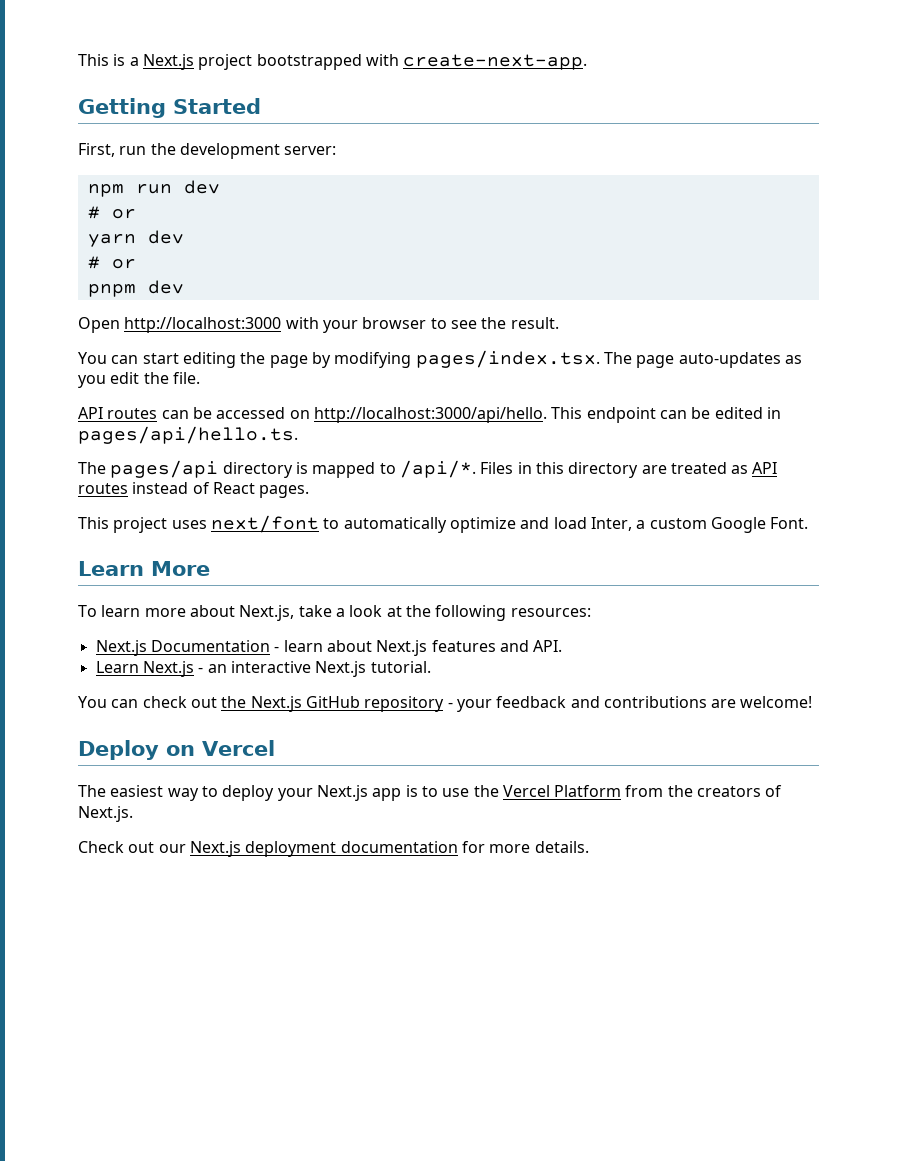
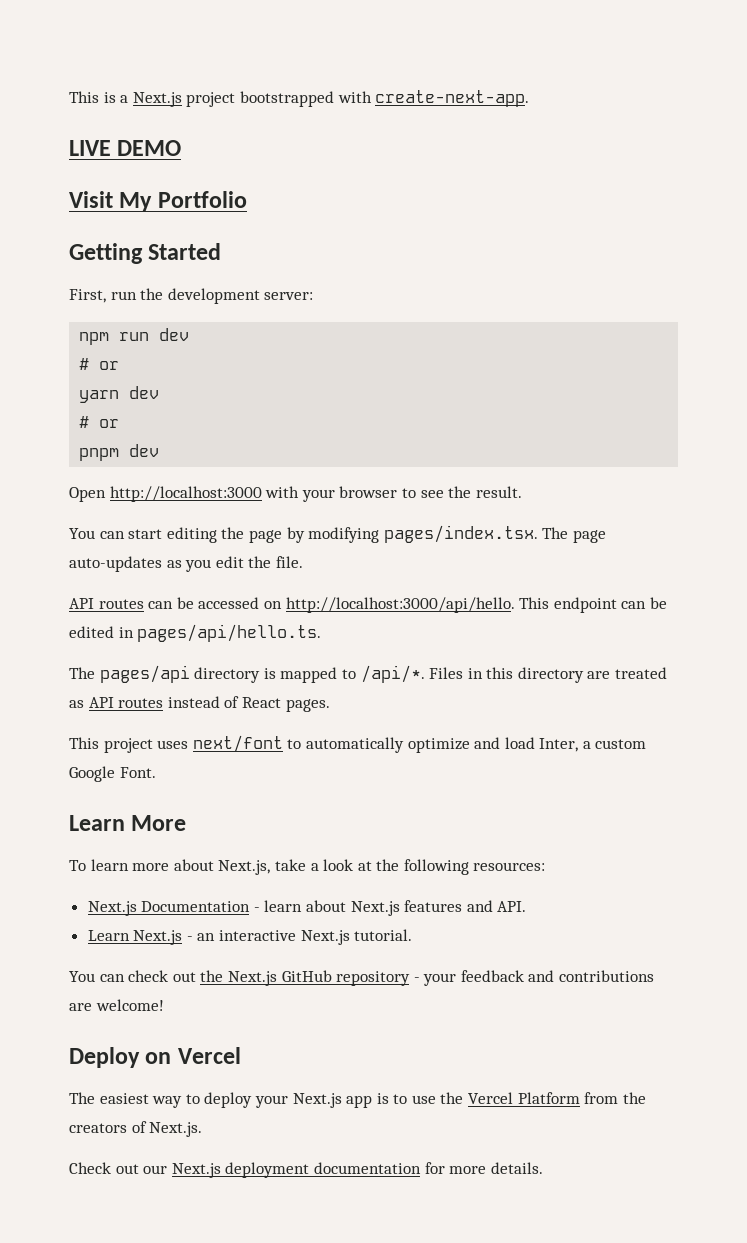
+ LIVE DEMO
+ Visit My Portfolio

